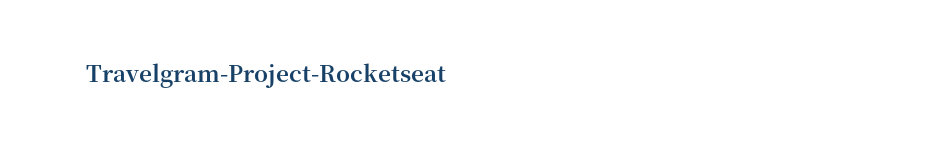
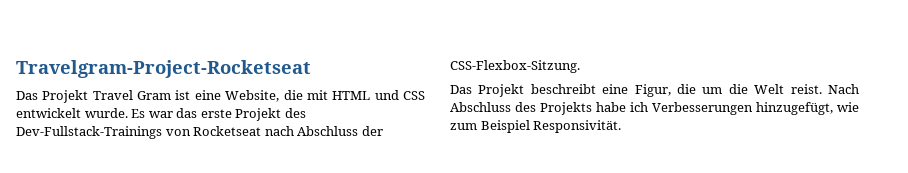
+ Das Projekt Travel Gram ist eine Website, die mit HTML und CSS entwickelt wurde. Es war das erste Projekt des Dev-Fullstack-Trainings von Rocketseat nach Abschluss der CSS-Flexbox-Sitzung.
+ Das Projekt beschreibt eine Figur, die um die Welt reist. Nach Abschluss des Projekts habe ich Verbesserungen hinzugefügt, wie zum Beispiel Responsivität.

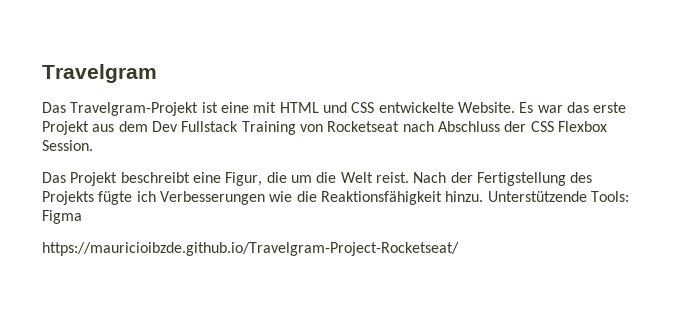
- Travelgram-Project-Rocketseat
- Das Projekt Travel Gram ist eine Website, die mit HTML und CSS entwickelt wurde.
+ Travelgram
+ Das Travelgram-Projekt ist eine mit HTML und CSS entwickelte Website.
- Es war das erste Projekt des Dev-Fullstack-Trainings von Rocketseat nach Abschluss der CSS-Flexbox-Sitzung.
+ Es war das erste Projekt aus dem Dev Fullstack Training von Rocketseat nach Abschluss der CSS Flexbox Session.
- Nach Abschluss des Projekts habe ich Verbesserungen hinzugefügt, wie zum Beispiel Responsivität.
+ Nach der Fertigstellung des Projekts fügte ich Verbesserungen wie die Reaktionsfähigkeit hinzu. Unterstützende Tools: Figma
+ https://mauricioibzde.github.io/Travelgram-Project-Rocketseat/

